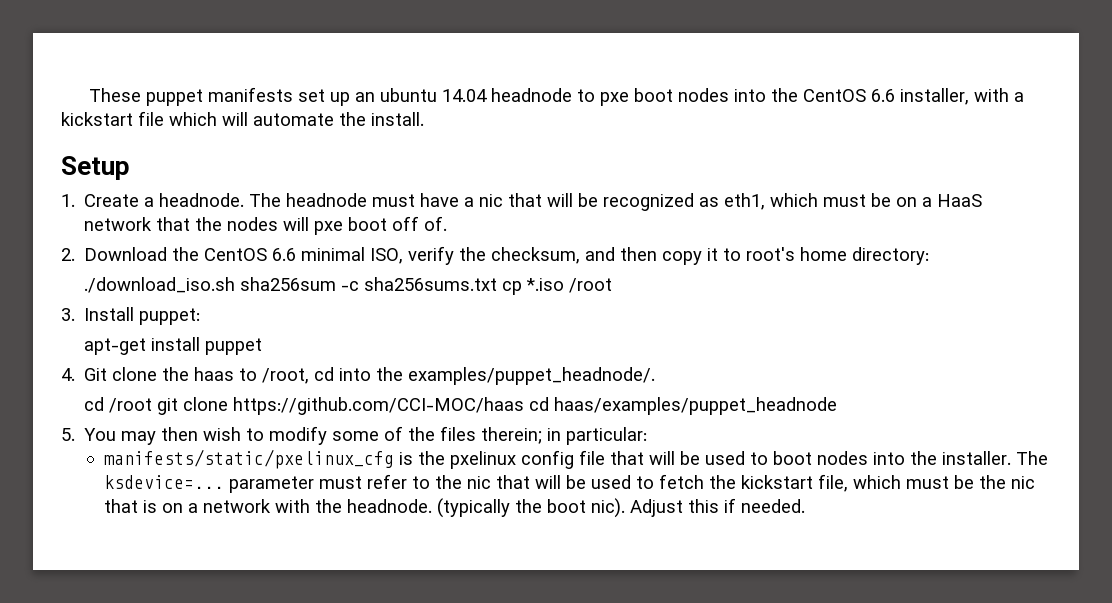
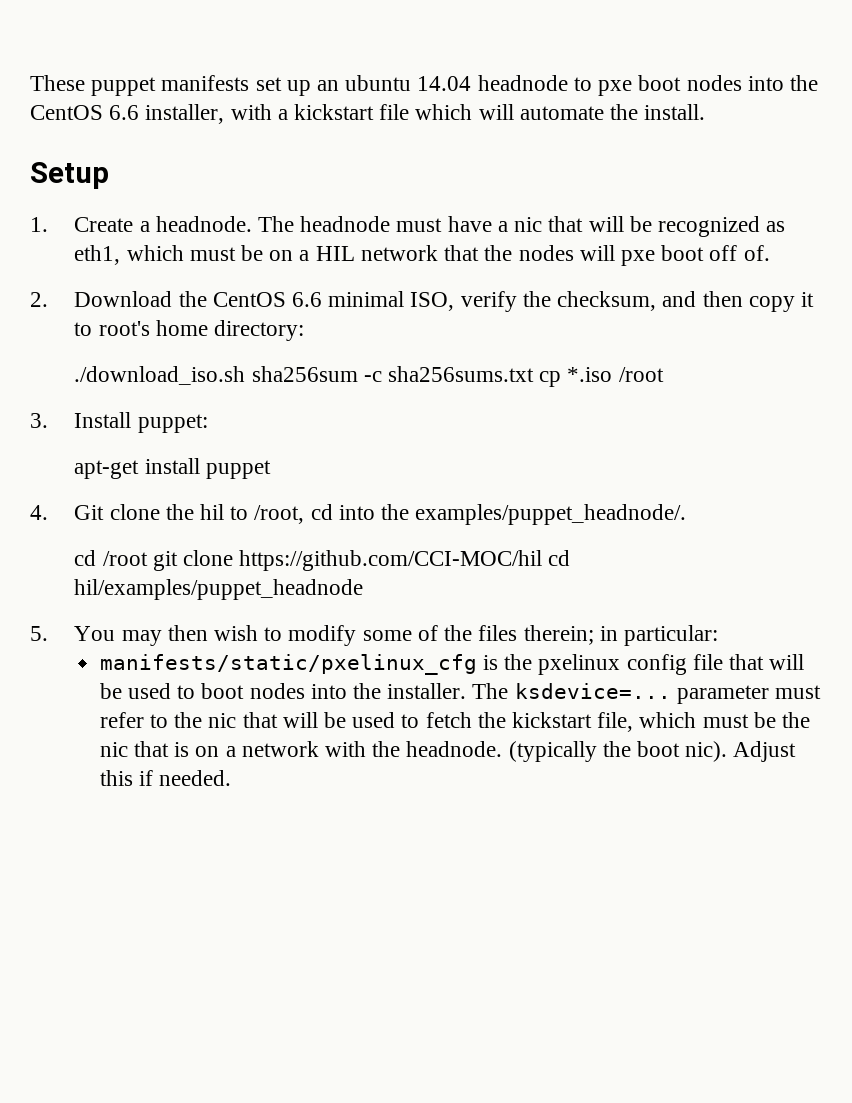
- The headnode must have a nic that will be recognized as eth1, which must be on a HaaS network that the nodes will pxe boot off of.
+ The headnode must have a nic that will be recognized as eth1, which must be on a HIL network that the nodes will pxe boot off of.
- 4. Git clone the haas to /root, cd into the examples/puppet_headnode/.
+ 4. Git clone the hil to /root, cd into the examples/puppet_headnode/.
- cd /root git clone https://github.com/CCI-MOC/haas cd haas/examples/puppet_headnode
+ cd /root git clone https://github.com/CCI-MOC/hil cd hil/examples/puppet_headnode

